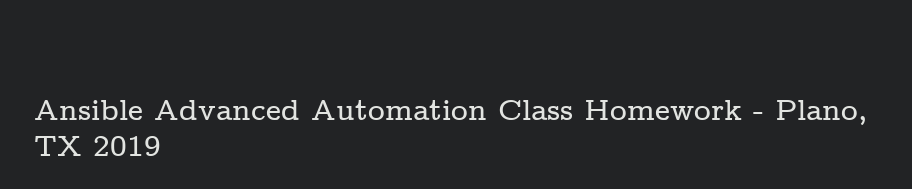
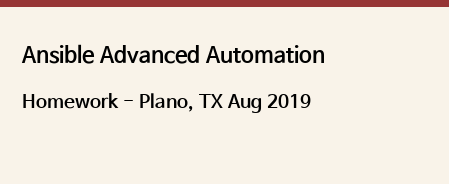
- Ansible Advanced Automation Class Homework - Plano, TX 2019
+ Ansible Advanced Automation
+ Homework - Plano, TX Aug 2019

